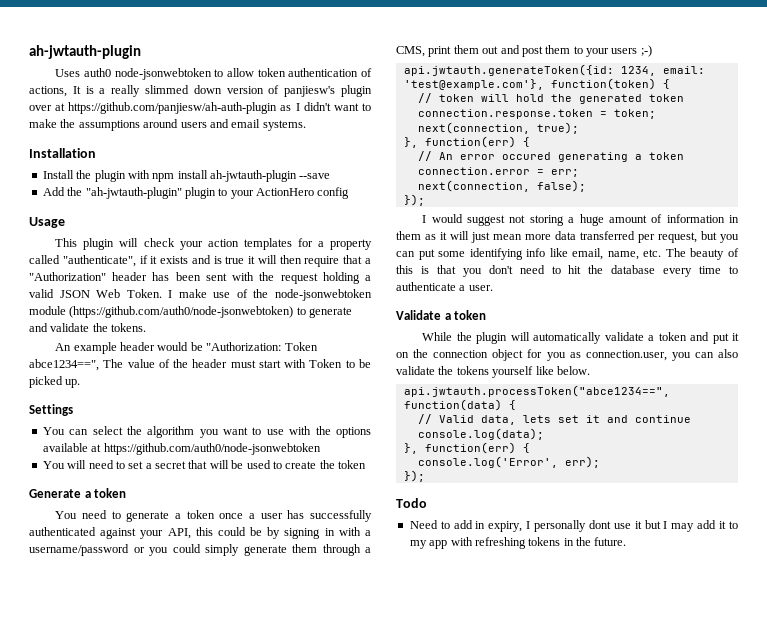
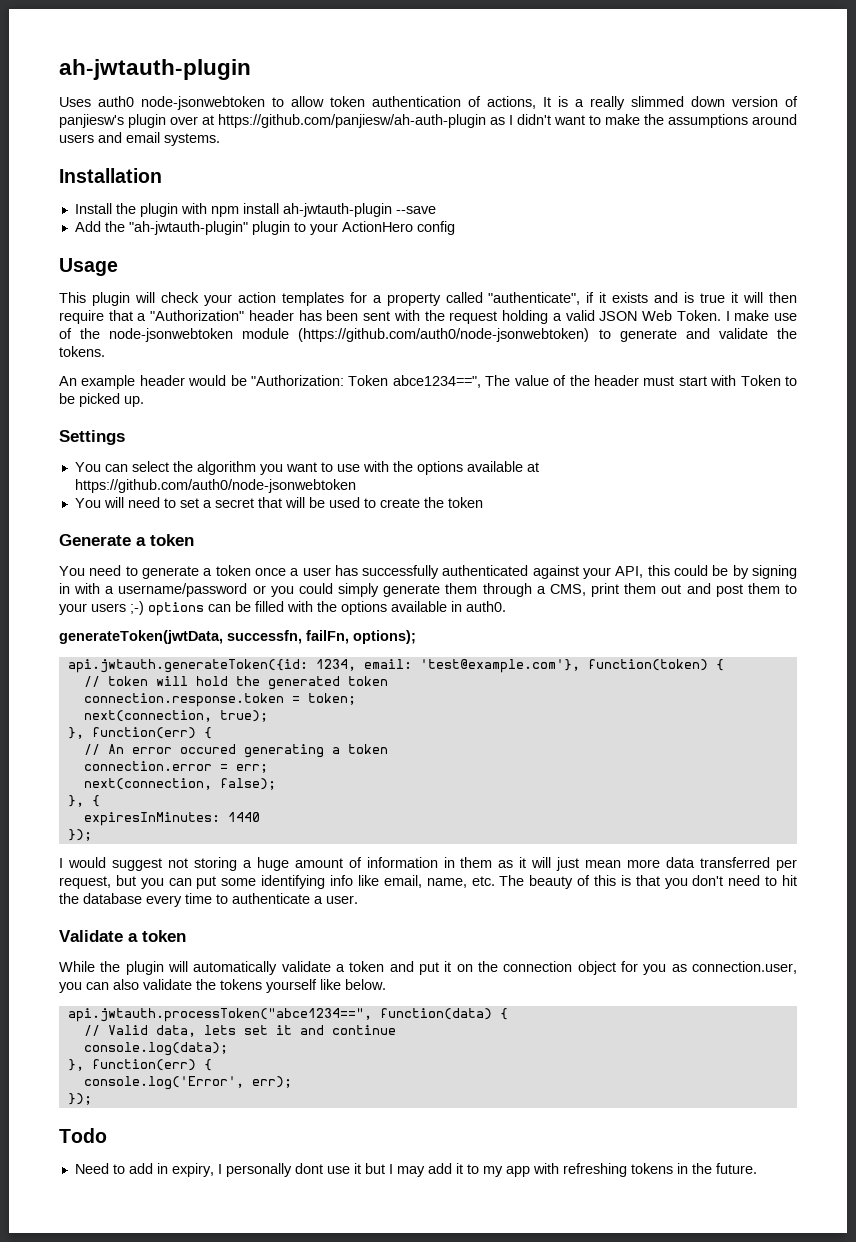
- You need to generate a token once a user has successfully authenticated against your API, this could be by signing in with a username/password or you could simply generate them through a CMS, print them out and post them to your users ;-)
+ You need to generate a token once a user has successfully authenticated against your API, this could be by signing in with a username/password or you could simply generate them through a CMS, print them out and post them to your users ;-) options can be filled with the options available in auth0.
+ generateToken(jwtData, successfn, failFn, options);
+ }, {
+ expiresInMinutes: 1440

